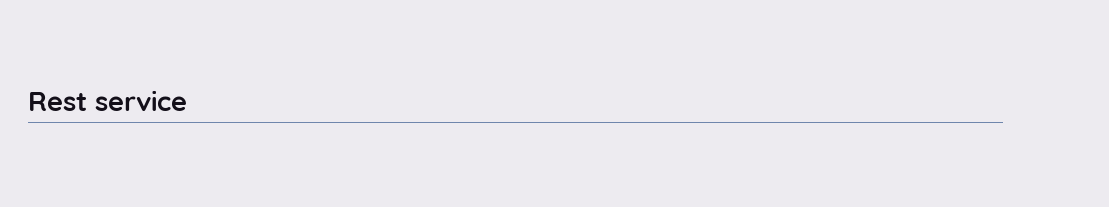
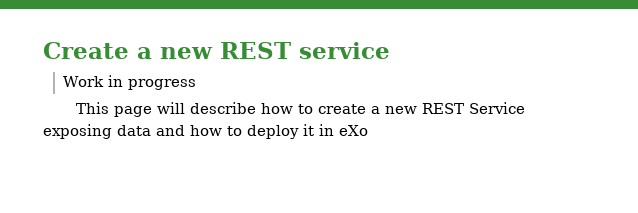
- Rest service
+ Create a new REST service
+ Work in progress
+ This page will describe how to create a new REST Service exposing data and how to deploy it in eXo

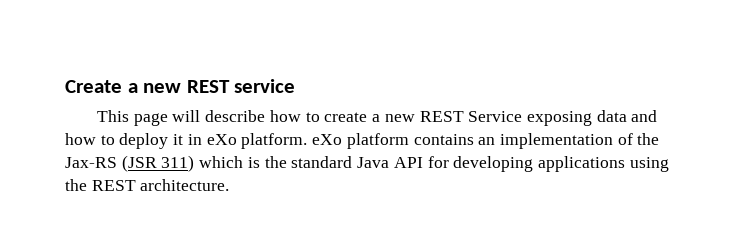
- Work in progress
- This page will describe how to create a new REST Service exposing data and how to deploy it in eXo
+ This page will describe how to create a new REST Service exposing data and how to deploy it in eXo platform. eXo platform contains an implementation of the Jax-RS (JSR 311) which is the standard Java API for developing applications using the REST architecture.

